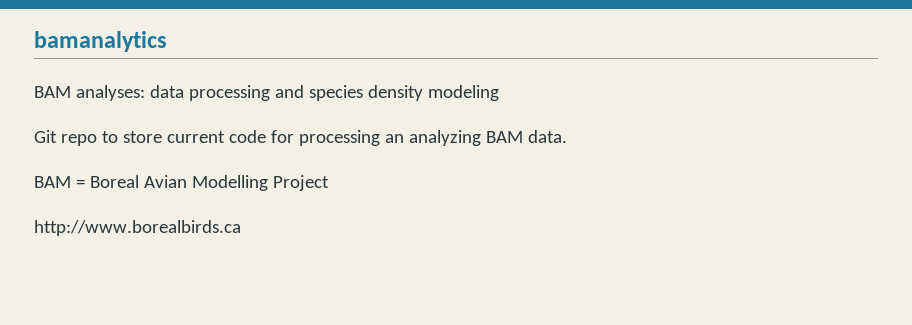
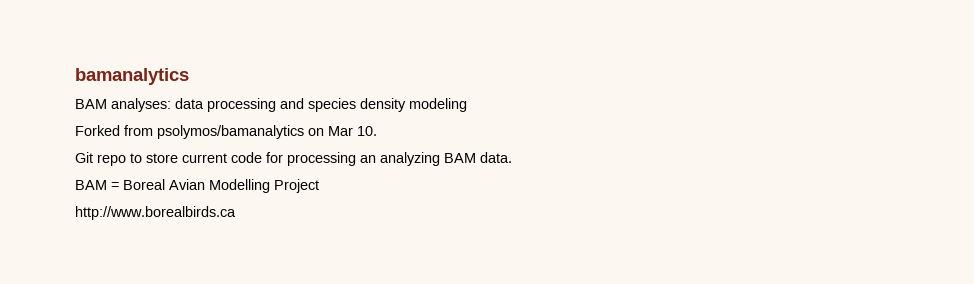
+ Forked from psolymos/bamanalytics on Mar 10.

